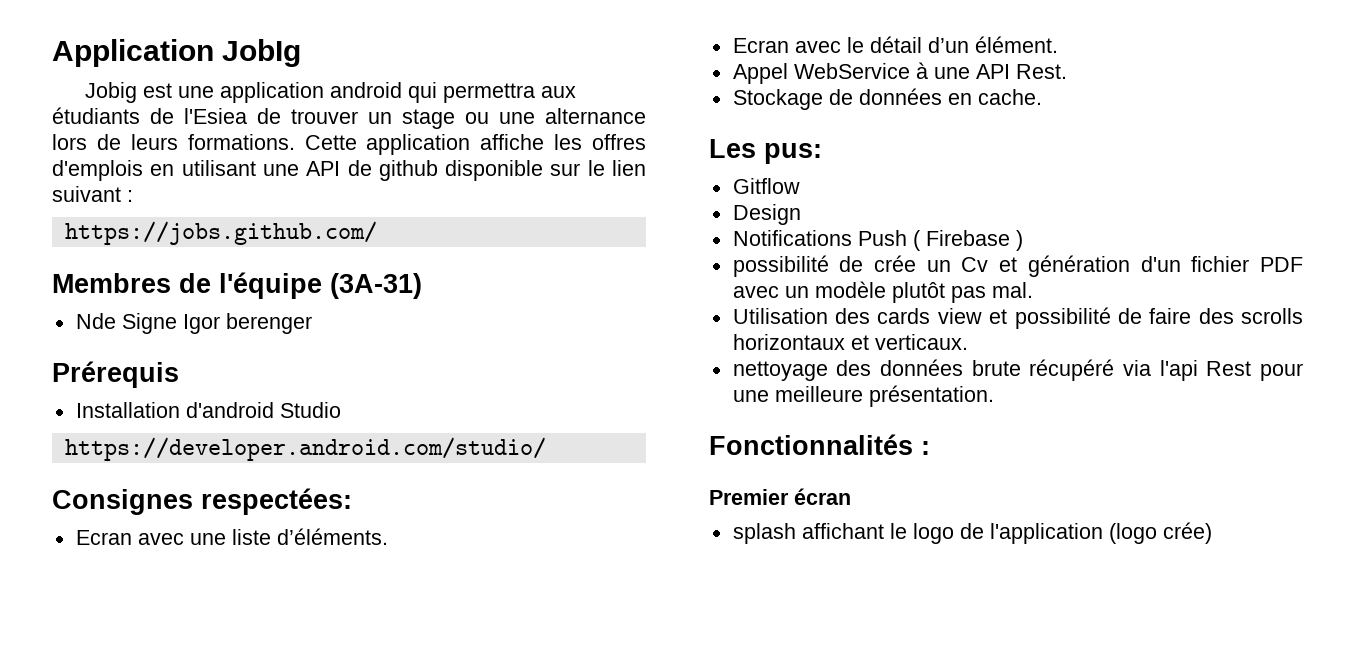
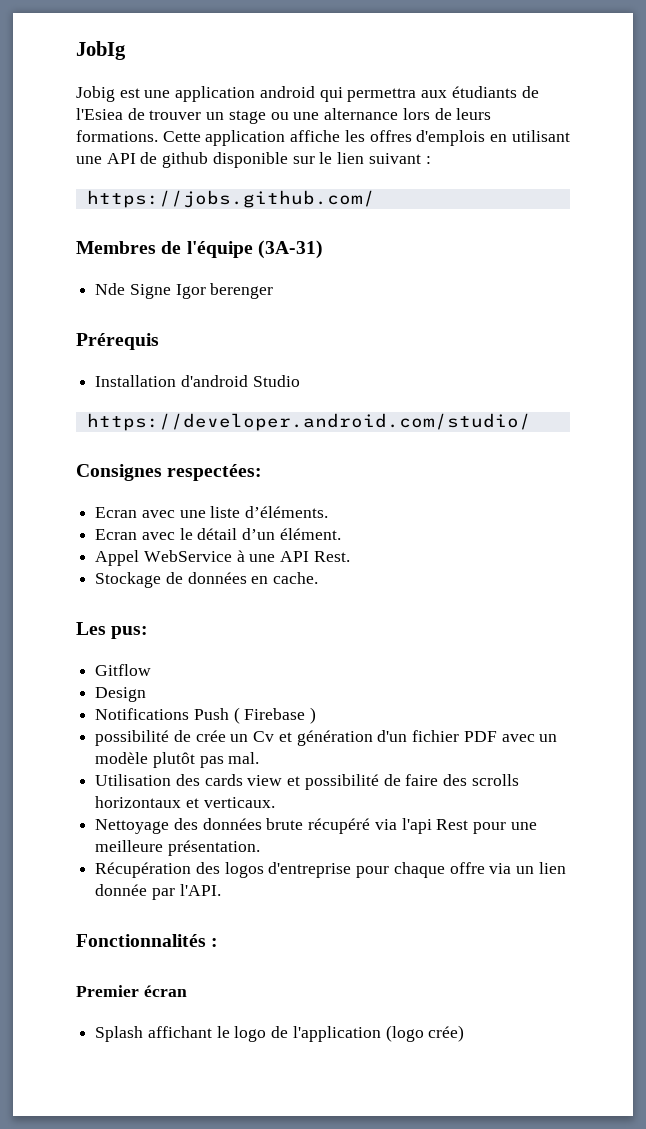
- Application JobIg
+ JobIg
- nettoyage des données brute récupéré via l'api Rest pour une meilleure présentation.
+ Nettoyage des données brute récupéré via l'api Rest pour une meilleure présentation.
+ Récupération des logos d'entreprise pour chaque offre via un lien donnée par l'API.
- splash affichant le logo de l'application (logo crée)
+ Splash affichant le logo de l'application (logo crée)

